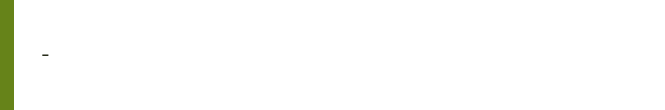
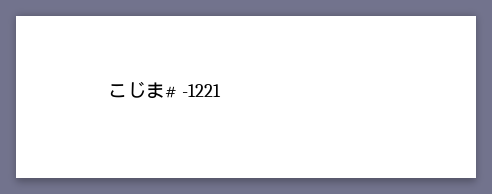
- -
+ こじま# -1221

